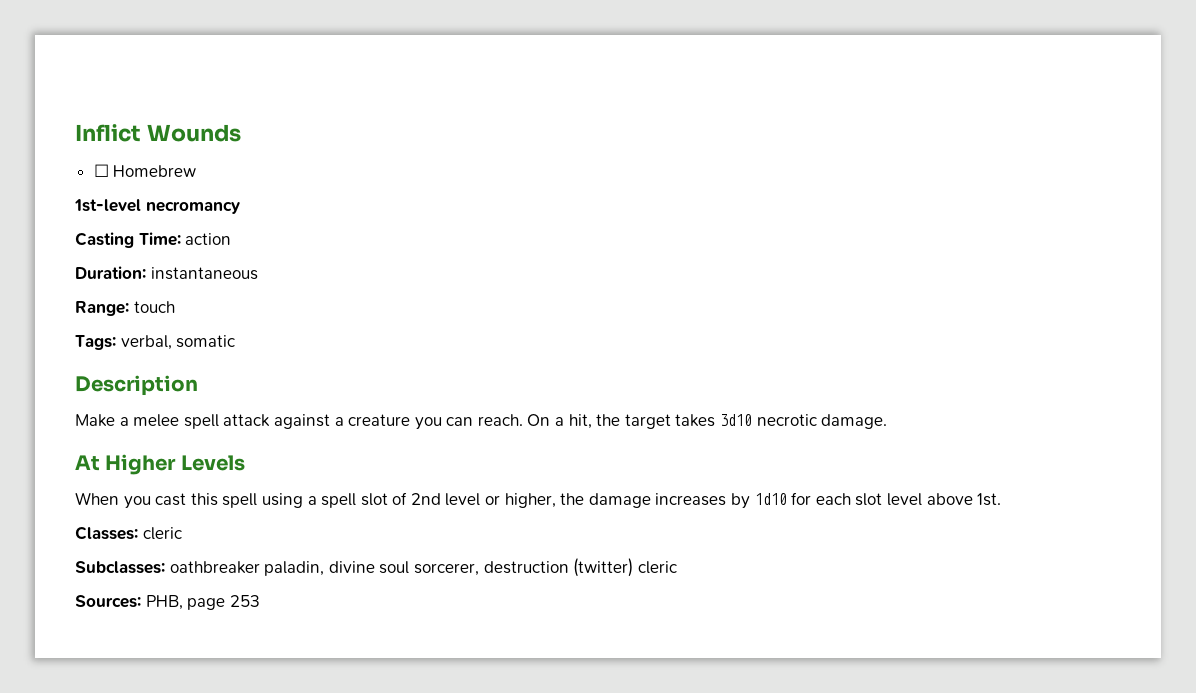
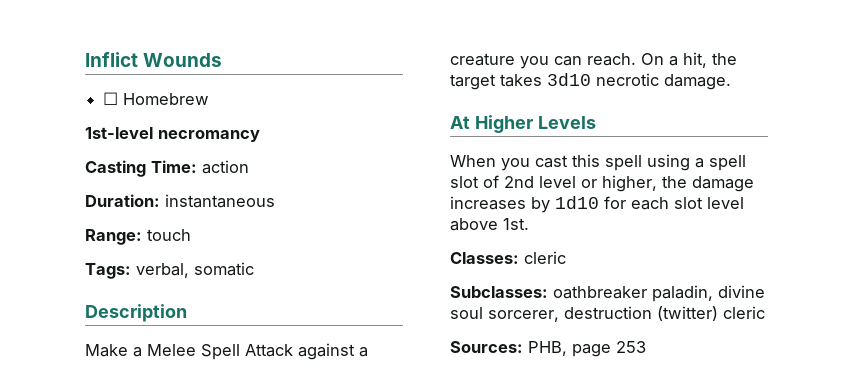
- Make a melee spell attack against a creature you can reach.
+ Make a Melee Spell Attack against a creature you can reach.

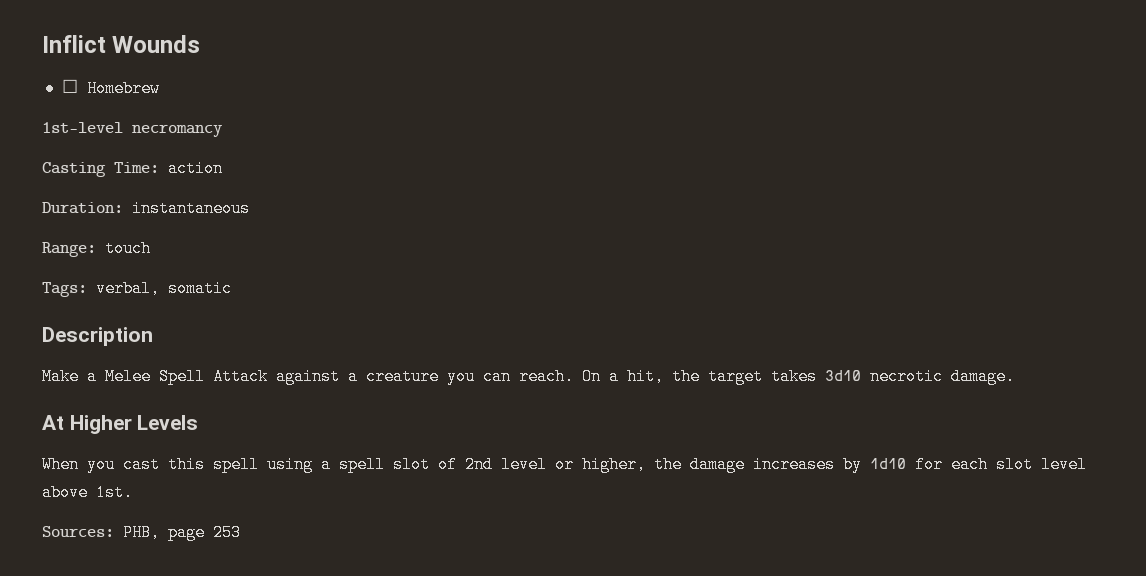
- Classes: cleric
- Subclasses: oathbreaker paladin, divine soul sorcerer, destruction (twitter) cleric

